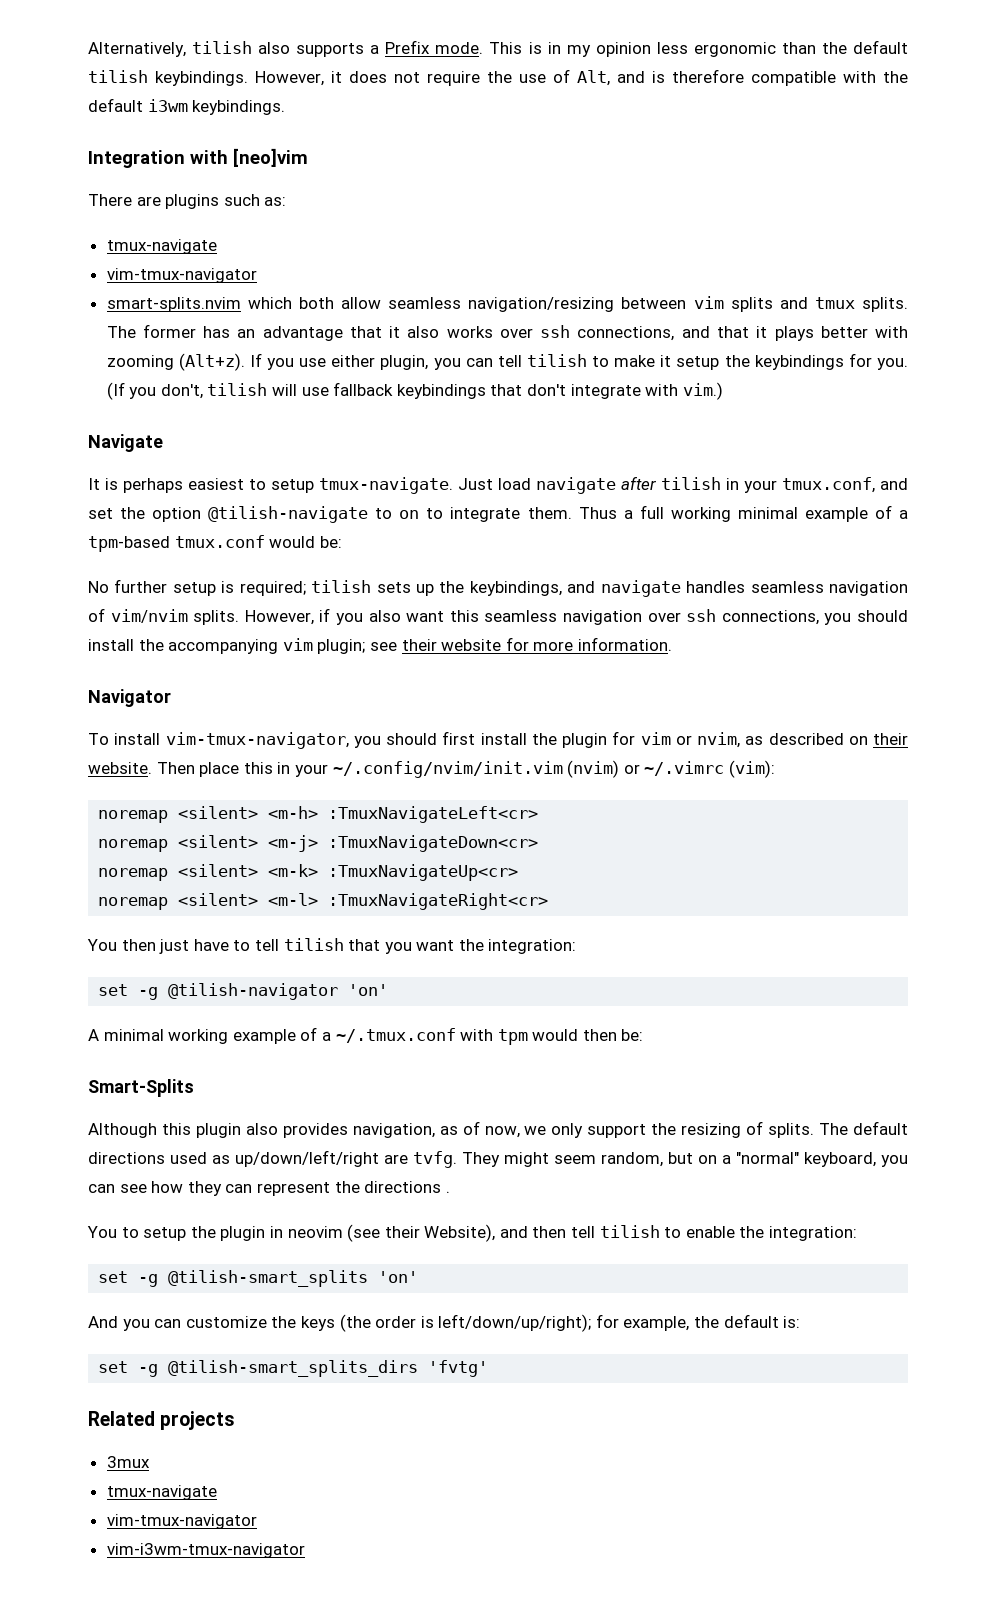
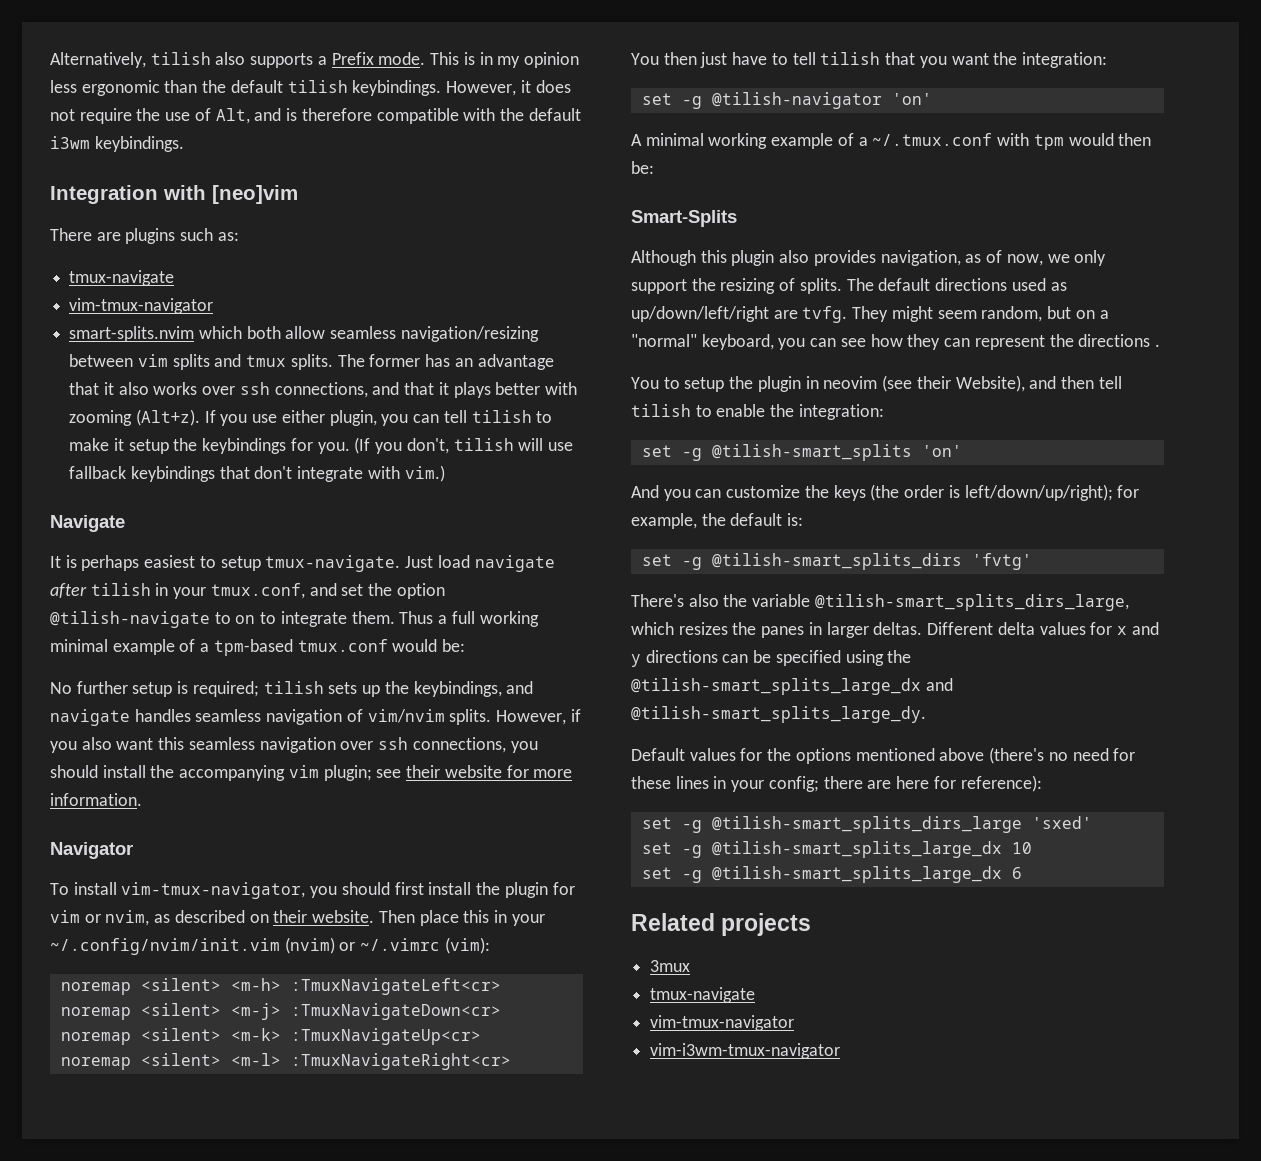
+ There's also the variable @tilish-smart_splits_dirs_large, which resizes the panes in larger deltas. Different delta values for x and y directions can be specified using the @tilish-smart_splits_large_dx and @tilish-smart_splits_large_dy.
+ Default values for the options mentioned above (there's no need for these lines in your config; there are here for reference):
+ set -g @tilish-smart_splits_dirs_large 'sxed'
+ set -g @tilish-smart_splits_large_dx 10
+ set -g @tilish-smart_splits_large_dx 6

